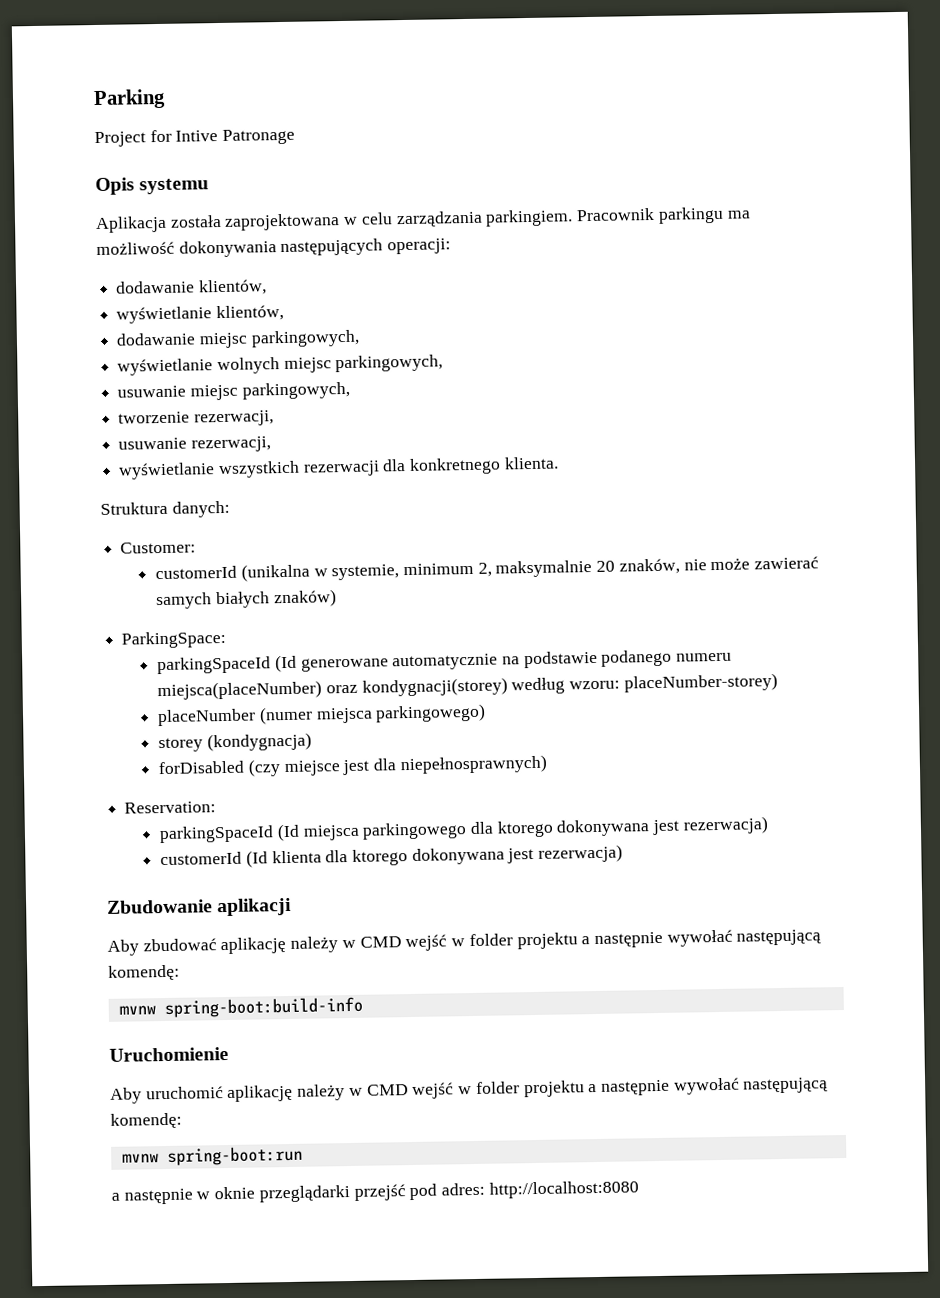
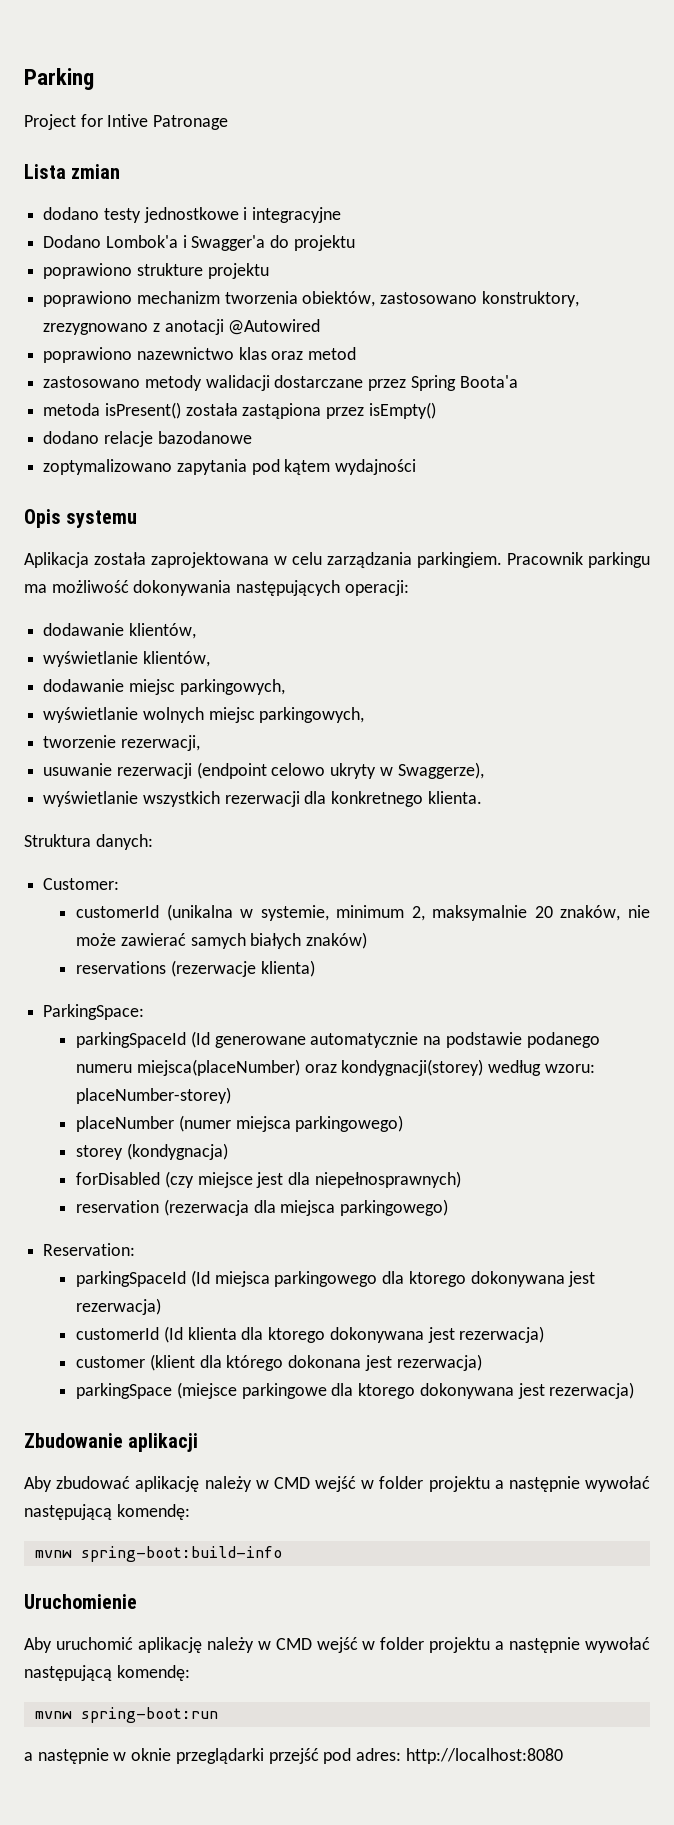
+ Lista zmian
+ dodano testy jednostkowe i integracyjne
+ Dodano Lombok'a i Swagger'a do projektu
+ poprawiono strukture projektu
+ poprawiono mechanizm tworzenia obiektów, zastosowano konstruktory, zrezygnowano z anotacji @Autowired
+ poprawiono nazewnictwo klas oraz metod
+ zastosowano metody walidacji dostarczane przez Spring Boota'a
+ metoda isPresent() została zastąpiona przez isEmpty()
+ dodano relacje bazodanowe
+ zoptymalizowano zapytania pod kątem wydajności
- usuwanie miejsc parkingowych,
- usuwanie rezerwacji,
+ usuwanie rezerwacji (endpoint celowo ukryty w Swaggerze),
+ reservations (rezerwacje klienta)
+ reservation (rezerwacja dla miejsca parkingowego)
+ customer (klient dla którego dokonana jest rezerwacja)
+ parkingSpace (miejsce parkingowe dla ktorego dokonywana jest rezerwacja)

